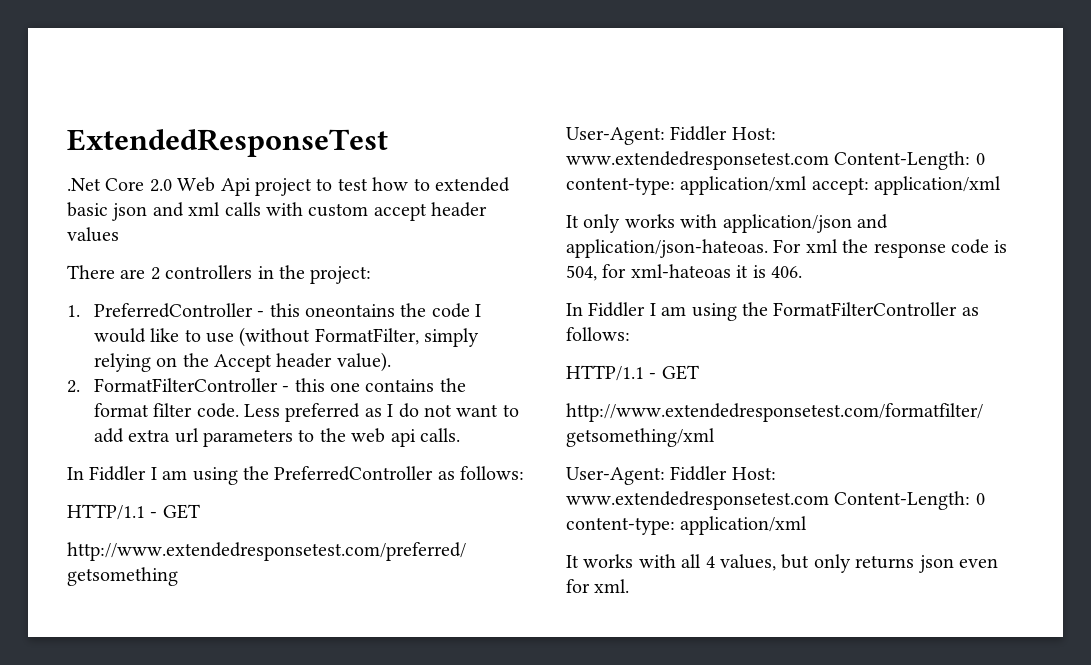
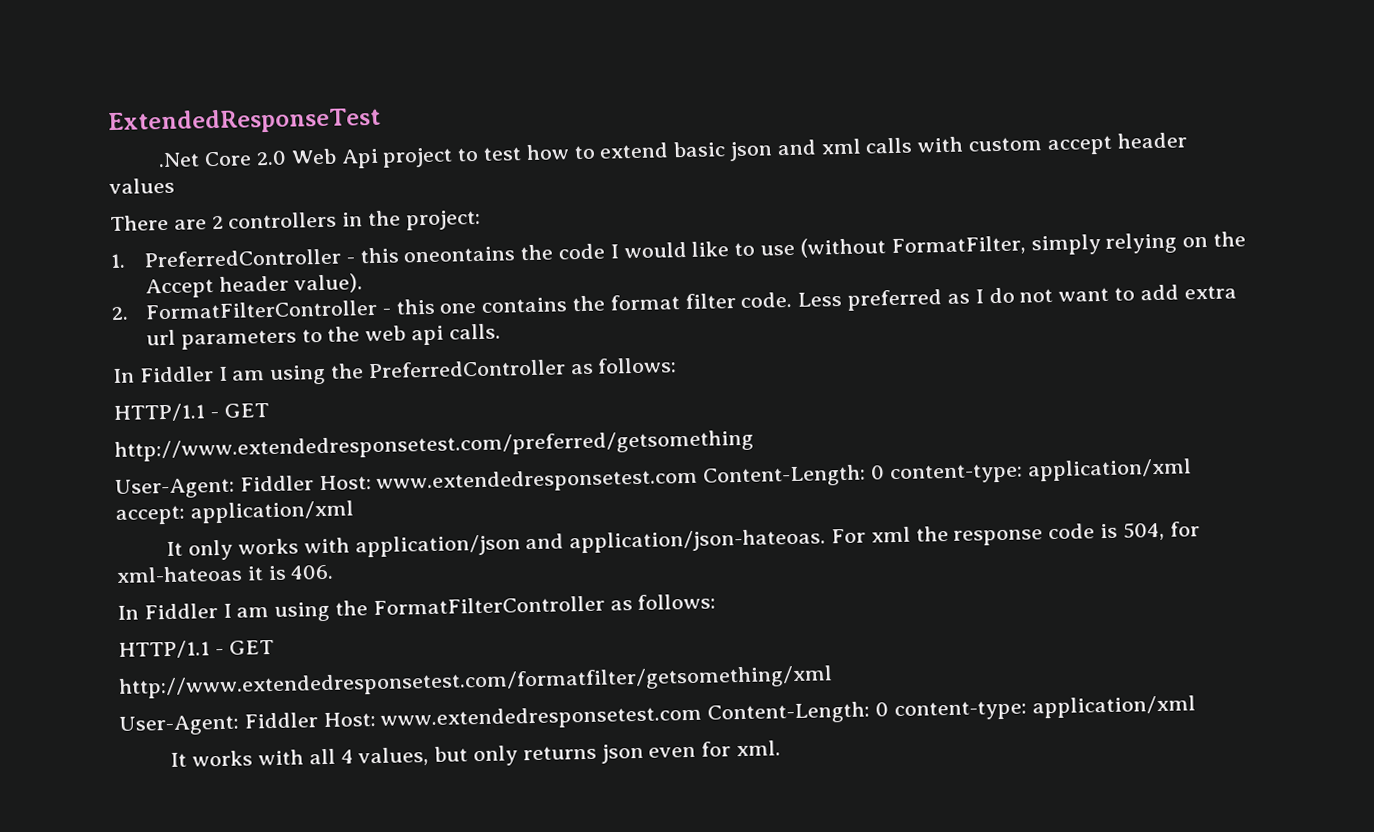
- .Net Core 2.0 Web Api project to test how to extended basic json and xml calls with custom accept header values
+ .Net Core 2.0 Web Api project to test how to extend basic json and xml calls with custom accept header values

